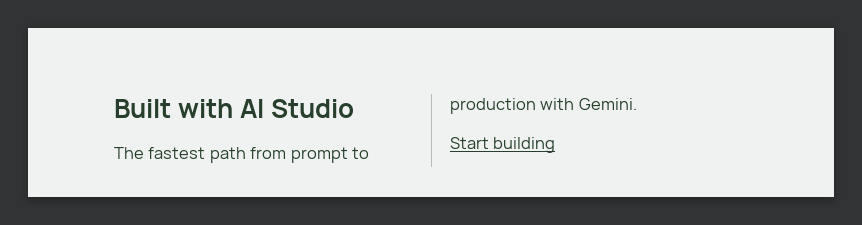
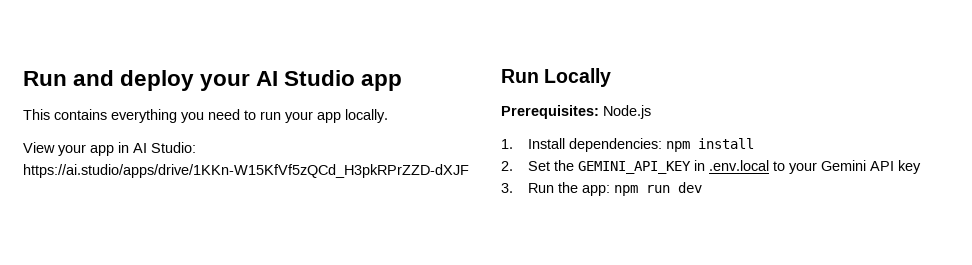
- Built with AI Studio
- The fastest path from prompt to production with Gemini.
- Start building
+ Run and deploy your AI Studio app
+ This contains everything you need to run your app locally.
+ View your app in AI Studio: https://ai.studio/apps/drive/1KKn-W15KfVf5zQCd_H3pkRPrZZD-dXJF
+ Run Locally
+ Prerequisites: Node.js
+ 1. Install dependencies: npm install
+ 2. Set the GEMINI_API_KEY in .env.local to your Gemini API key
+ 3. Run the app: npm run dev

